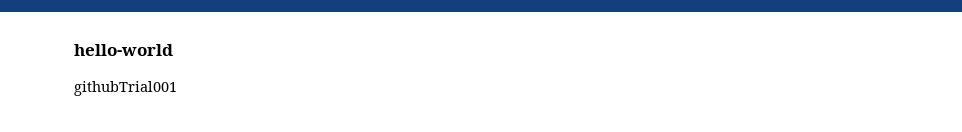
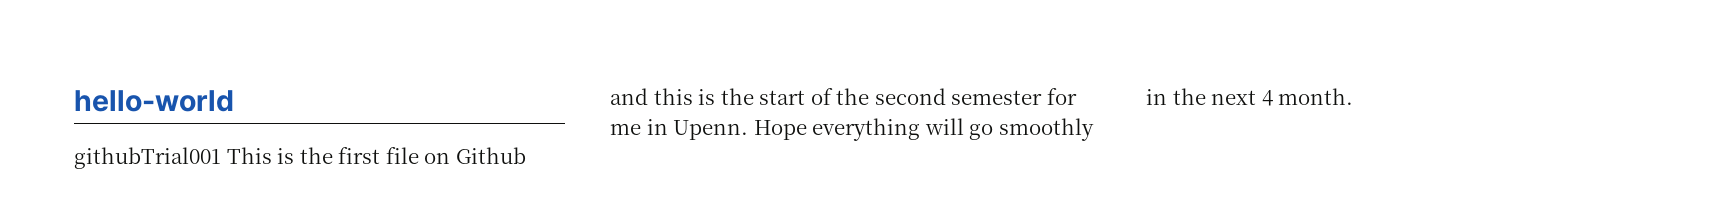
- githubTrial001
+ githubTrial001 This is the first file on Github and this is the start of the second semester for me in Upenn. Hope everything will go smoothly in the next 4 month.

